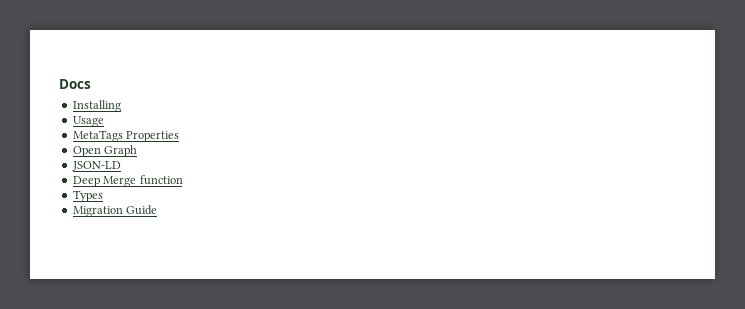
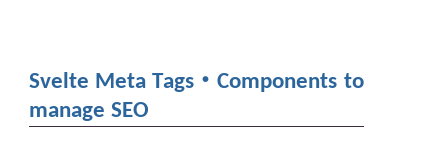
- Docs
- Installing
- Usage
- MetaTags Properties
- Open Graph
- JSON-LD
- Deep Merge function
- Types
- Migration Guide
+ Svelte Meta Tags・Components to manage SEO

